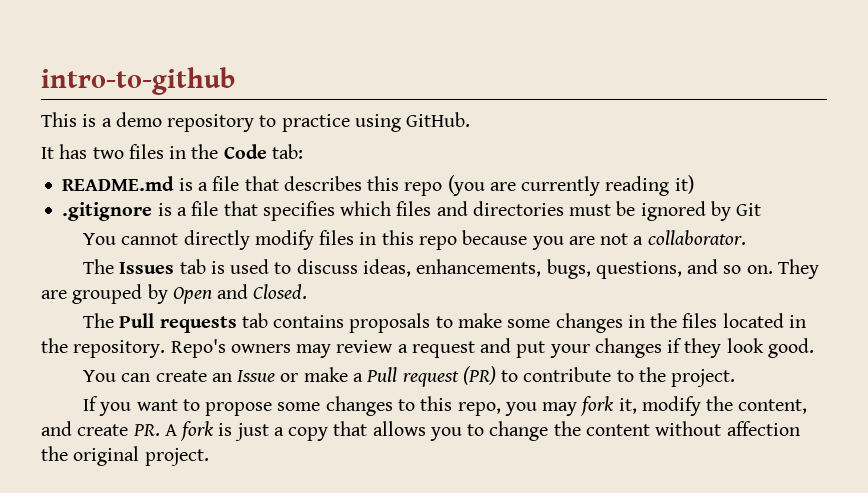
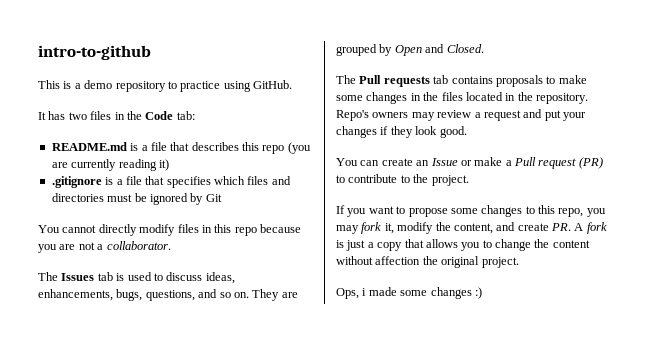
+ Ops, i made some changes :)

